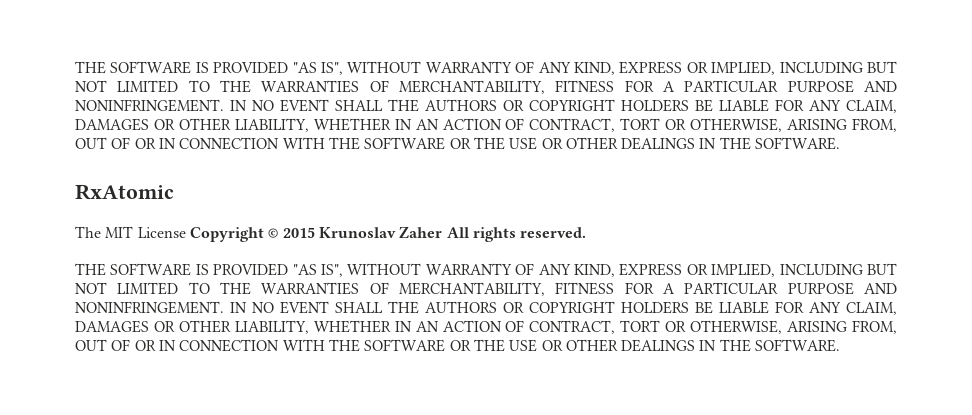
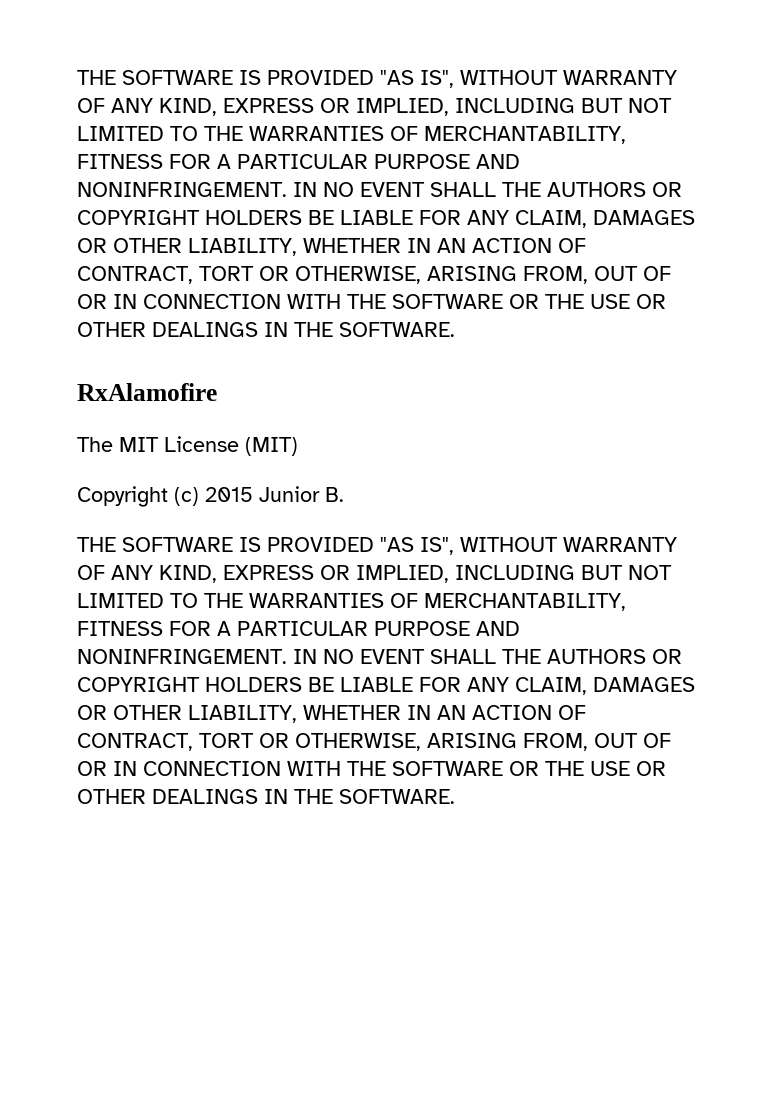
- RxAtomic
+ RxAlamofire
- The MIT License Copyright © 2015 Krunoslav Zaher All rights reserved.
+ The MIT License (MIT)
+ Copyright (c) 2015 Junior B.

